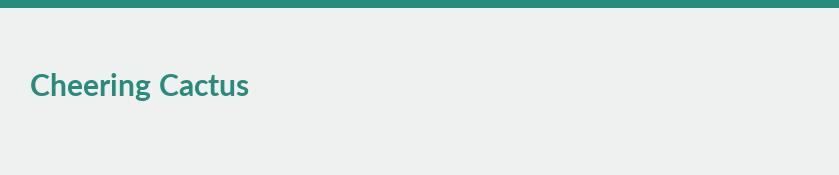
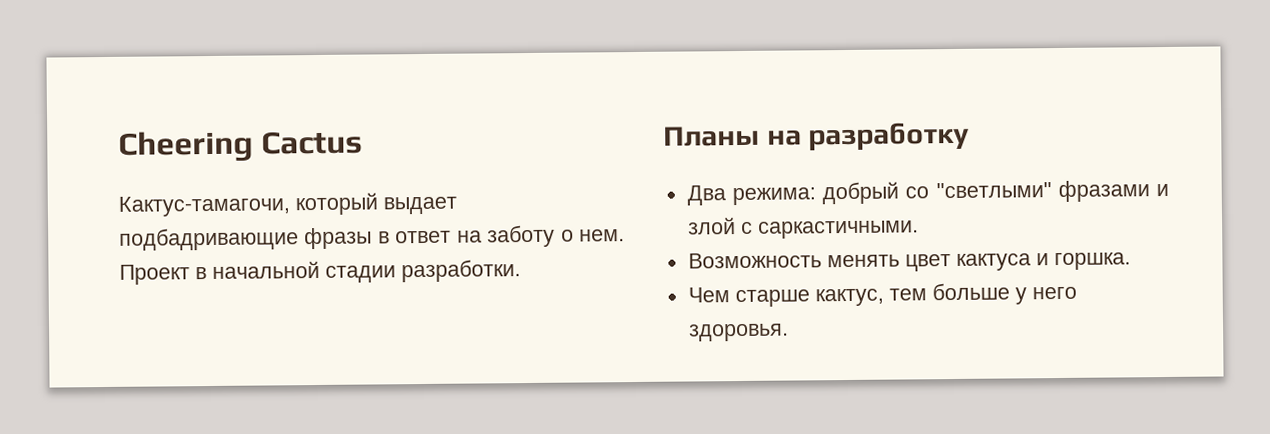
+ Кактус-тамагочи, который выдает подбадривающие фразы в ответ на заботу о нем. Проект в начальной стадии разработки.
+ Планы на разработку
+ Два режима: добрый со "светлыми" фразами и злой с саркастичными.
+ Возможность менять цвет кактуса и горшка.
+ Чем старше кактус, тем больше у него здоровья.

